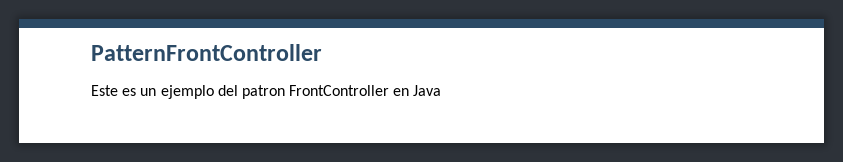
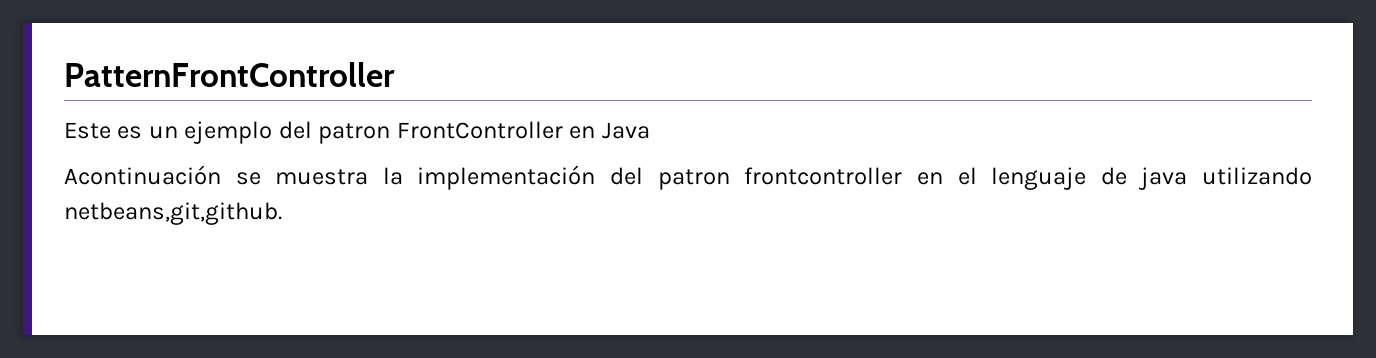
+ Acontinuación se muestra la implementación del patron frontcontroller en el lenguaje de java utilizando netbeans,git,github.

